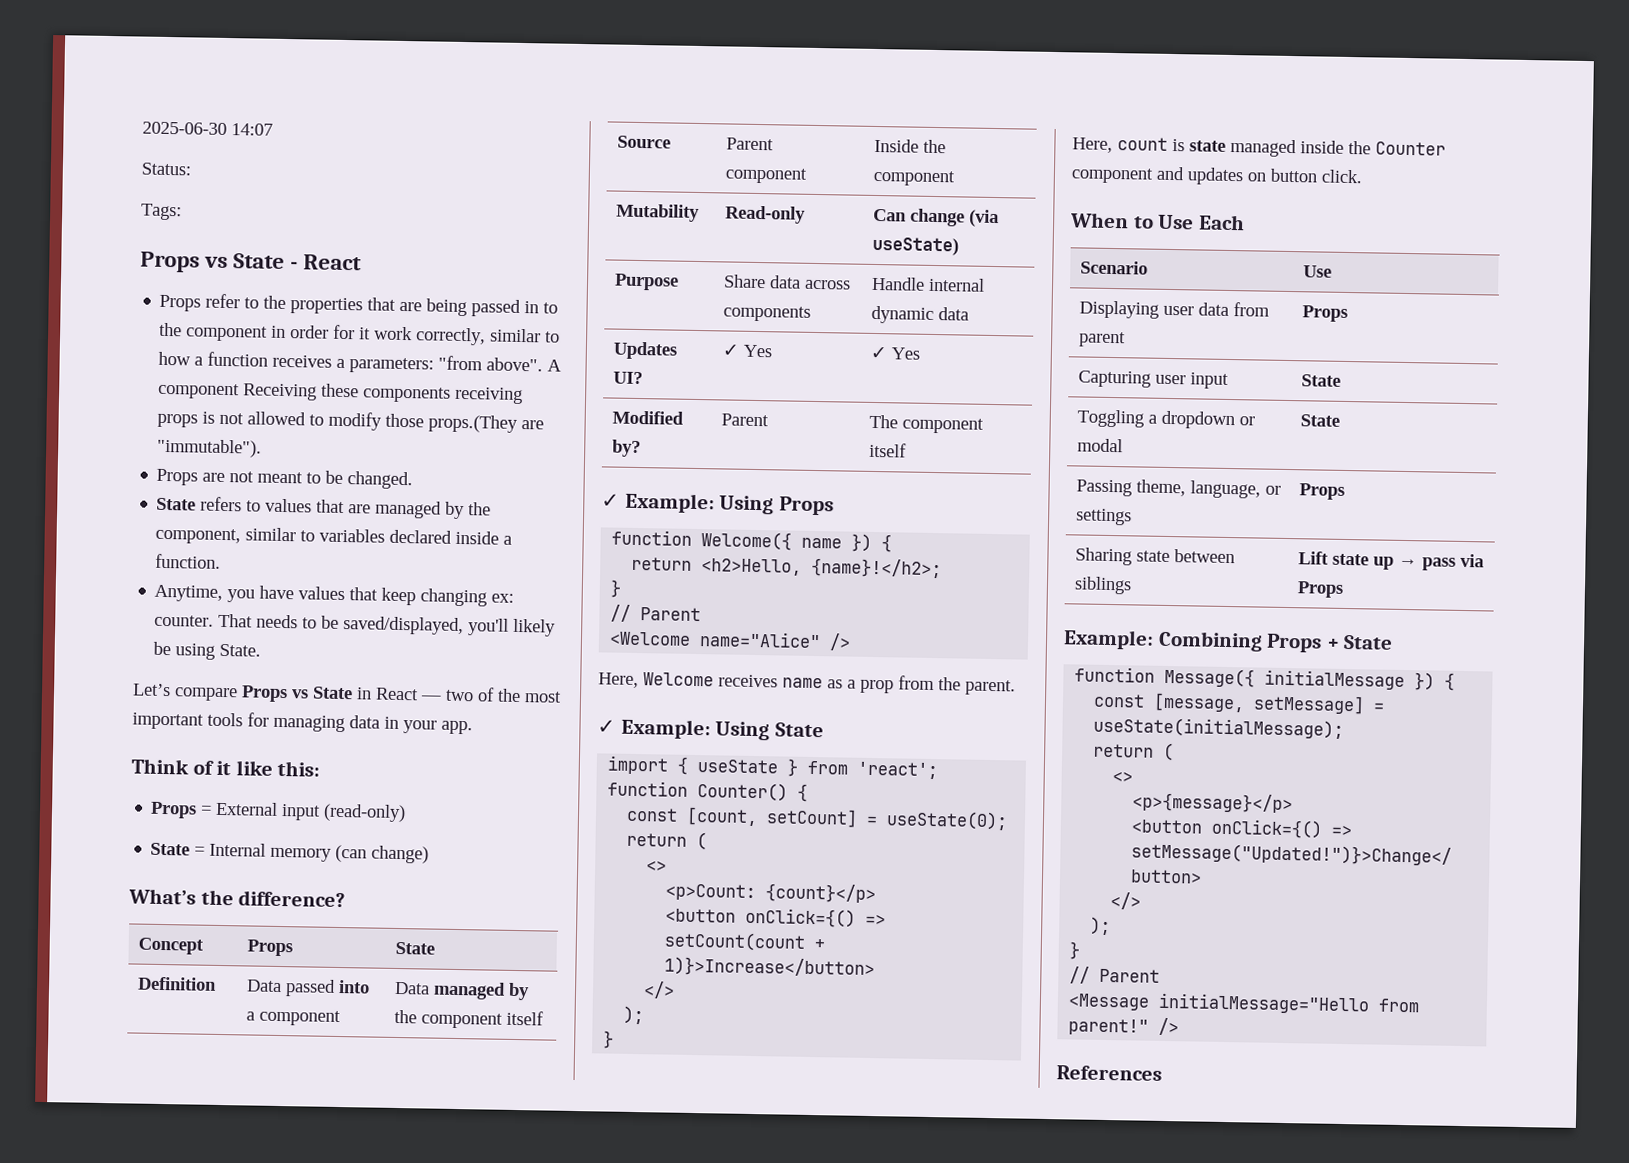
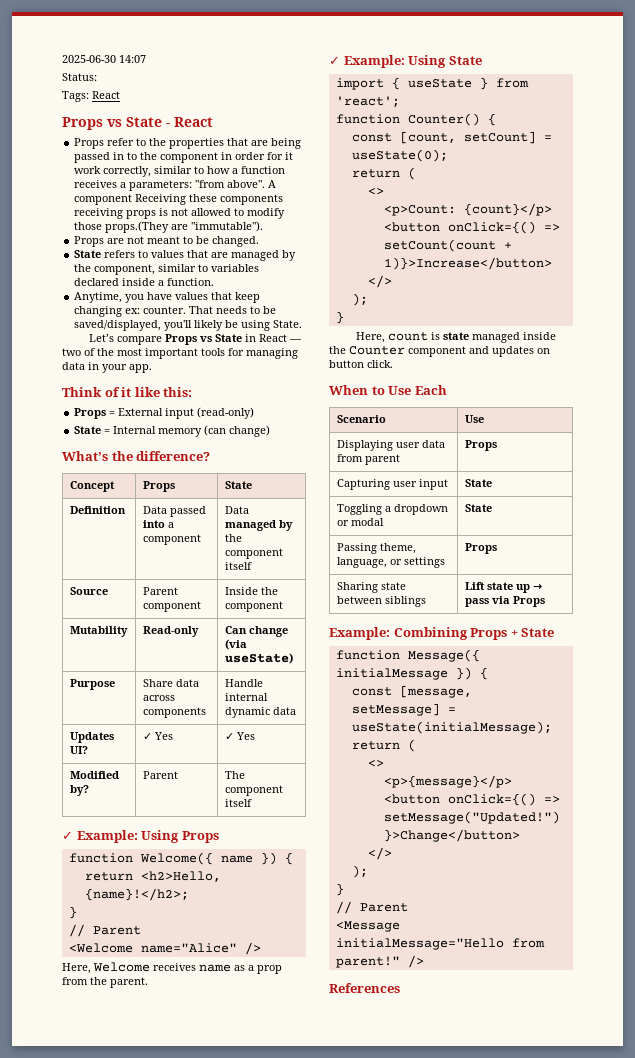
- Tags:
+ Tags: React

